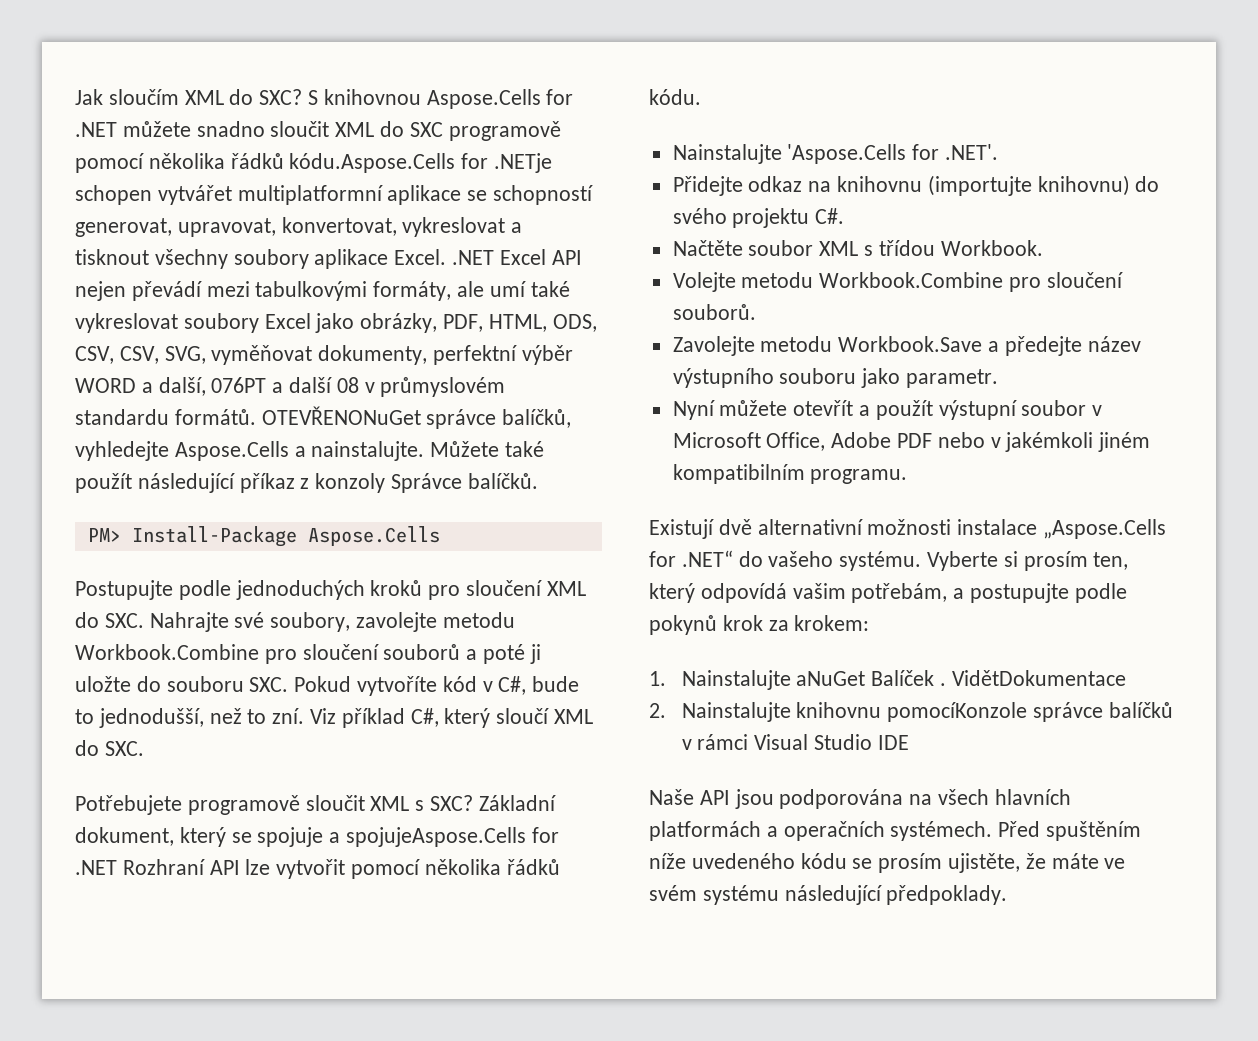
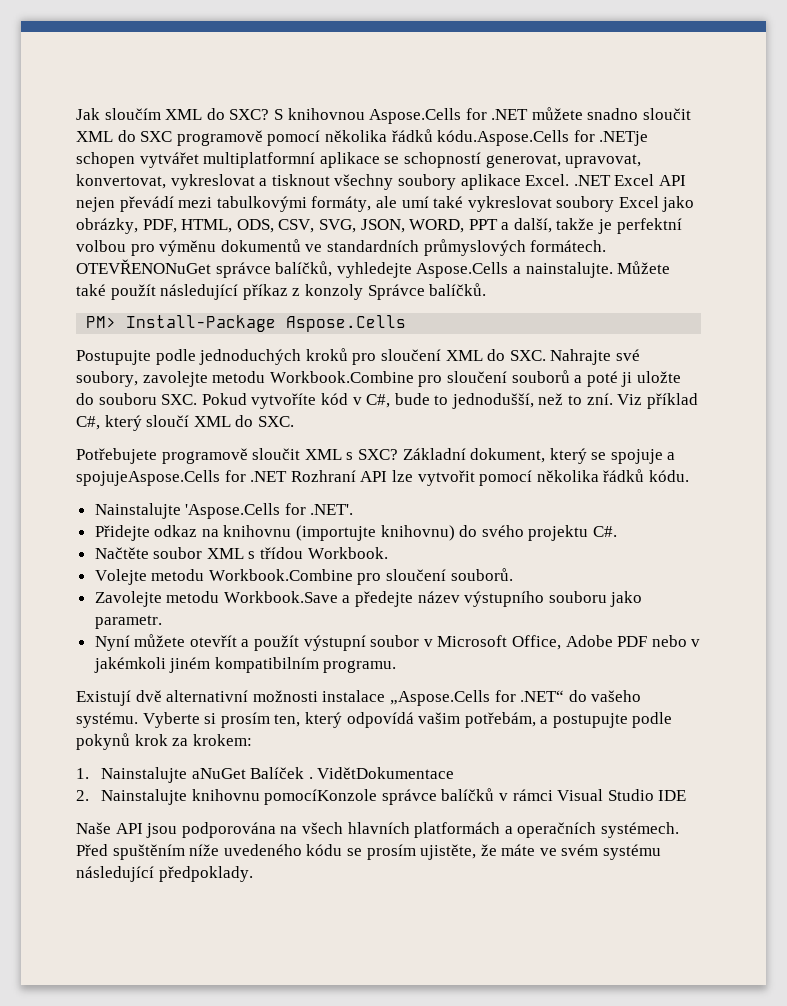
- S knihovnou Aspose.Cells for .NET můžete snadno sloučit XML do SXC programově pomocí několika řádků kódu.Aspose.Cells for .NETje schopen vytvářet multiplatformní aplikace se schopností generovat, upravovat, konvertovat, vykreslovat a tisknout všechny soubory aplikace Excel. .NET Excel API nejen převádí mezi tabulkovými formáty, ale umí také vykreslovat soubory Excel jako obrázky, PDF, HTML, ODS, CSV, CSV, SVG, vyměňovat dokumenty, perfektní výběr WORD a další, 076PT a další 08 v průmyslovém standardu formátů.
+ S knihovnou Aspose.Cells for .NET můžete snadno sloučit XML do SXC programově pomocí několika řádků kódu.Aspose.Cells for .NETje schopen vytvářet multiplatformní aplikace se schopností generovat, upravovat, konvertovat, vykreslovat a tisknout všechny soubory aplikace Excel. .NET Excel API nejen převádí mezi tabulkovými formáty, ale umí také vykreslovat soubory Excel jako obrázky, PDF, HTML, ODS, CSV, SVG, JSON, WORD, PPT a další, takže je perfektní volbou pro výměnu dokumentů ve standardních průmyslových formátech.

